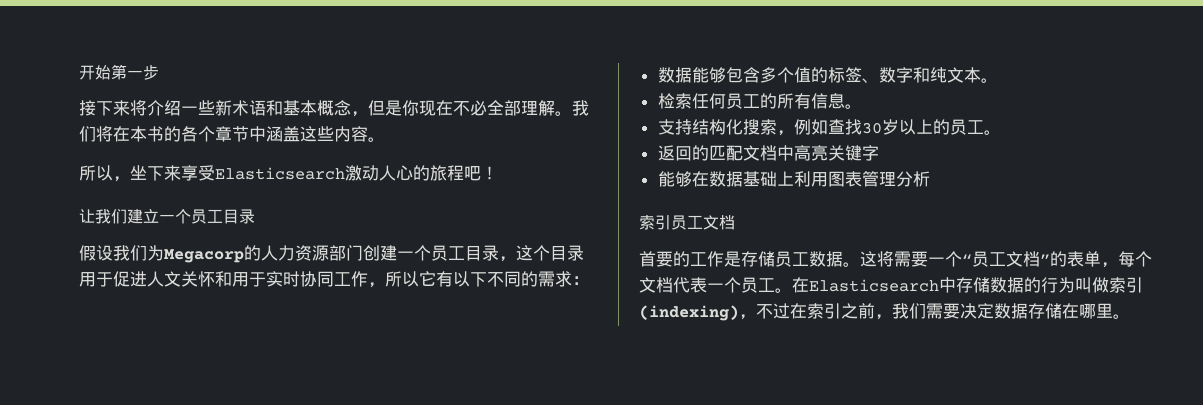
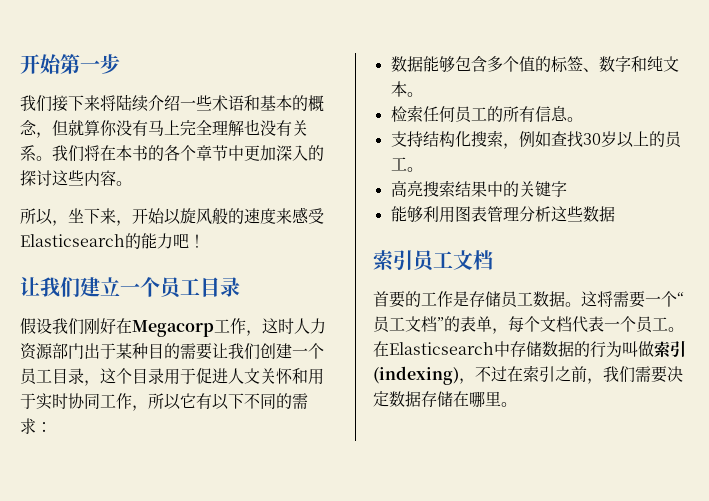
- 接下来将介绍一些新术语和基本概念，但是你现在不必全部理解。
+ 我们接下来将陆续介绍一些术语和基本的概念，但就算你没有马上完全理解也没有关系。
- 我们将在本书的各个章节中涵盖这些内容。
+ 我们将在本书的各个章节中更加深入的探讨这些内容。
- 所以，坐下来享受Elasticsearch激动人心的旅程吧！
+ 所以，坐下来，开始以旋风般的速度来感受Elasticsearch的能力吧！
- 假设我们为Megacorp的人力资源部门创建一个员工目录，这个目录用于促进人文关怀和用于实时协同工作，所以它有以下不同的需求：
+ 假设我们刚好在Megacorp工作，这时人力资源部门出于某种目的需要让我们创建一个员工目录，这个目录用于促进人文关怀和用于实时协同工作，所以它有以下不同的需求：
- 返回的匹配文档中高亮关键字
+ 高亮搜索结果中的关键字
- 能够在数据基础上利用图表管理分析
+ 能够利用图表管理分析这些数据

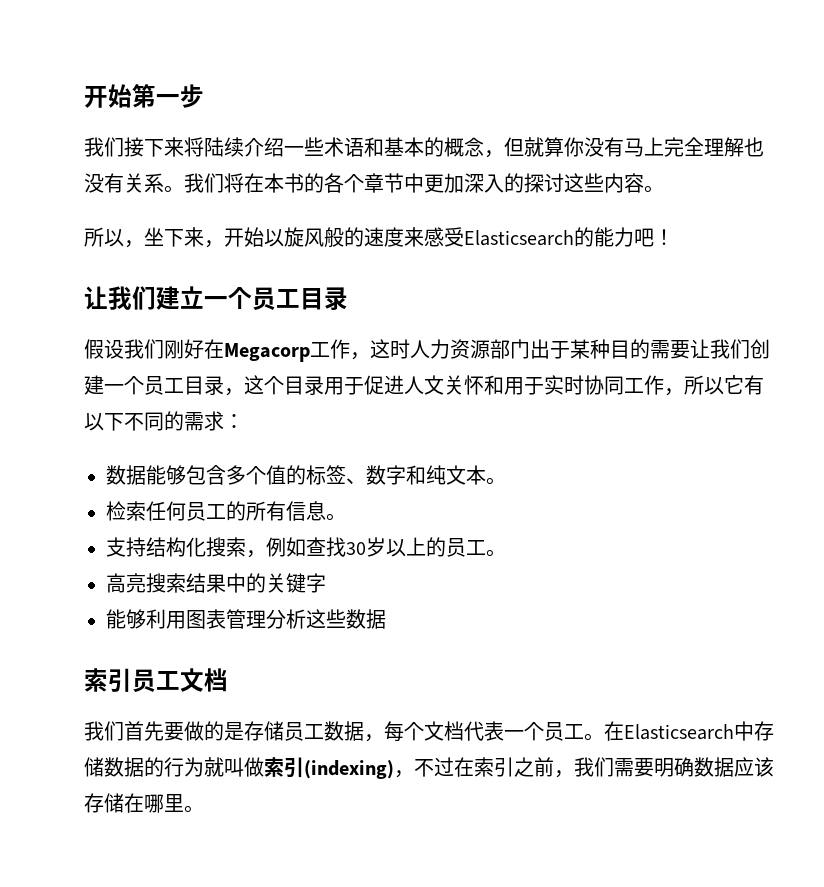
- 首要的工作是存储员工数据。这将需要一个“员工文档”的表单，每个文档代表一个员工。
+ 我们首先要做的是存储员工数据，每个文档代表一个员工。
- 在Elasticsearch中存储数据的行为叫做索引(indexing)，不过在索引之前，我们需要决定数据存储在哪里。
+ 在Elasticsearch中存储数据的行为就叫做索引(indexing)，不过在索引之前，我们需要明确数据应该存储在哪里。

